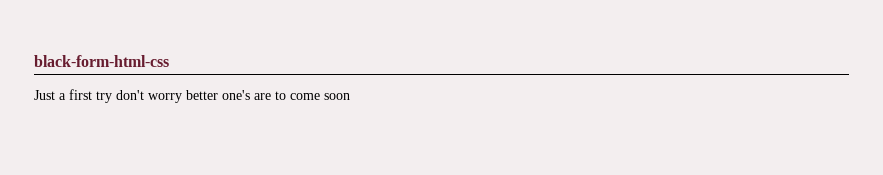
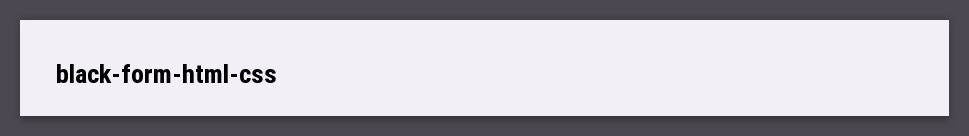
- Just a first try don't worry better one's are to come soon

